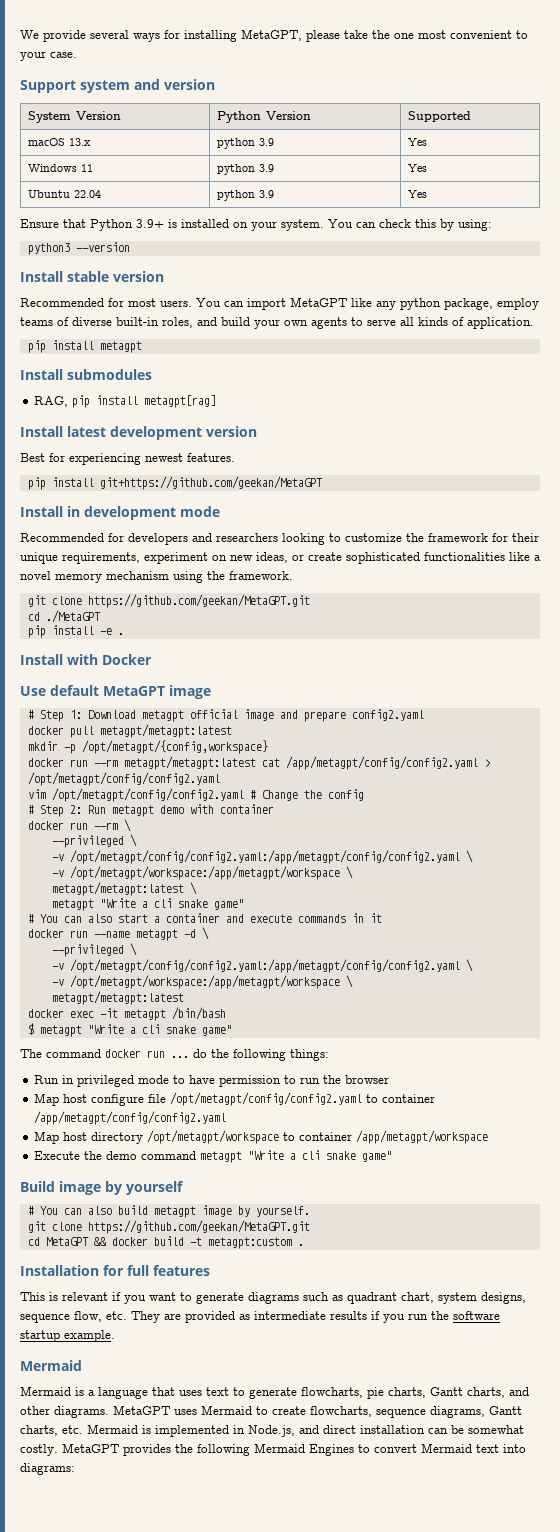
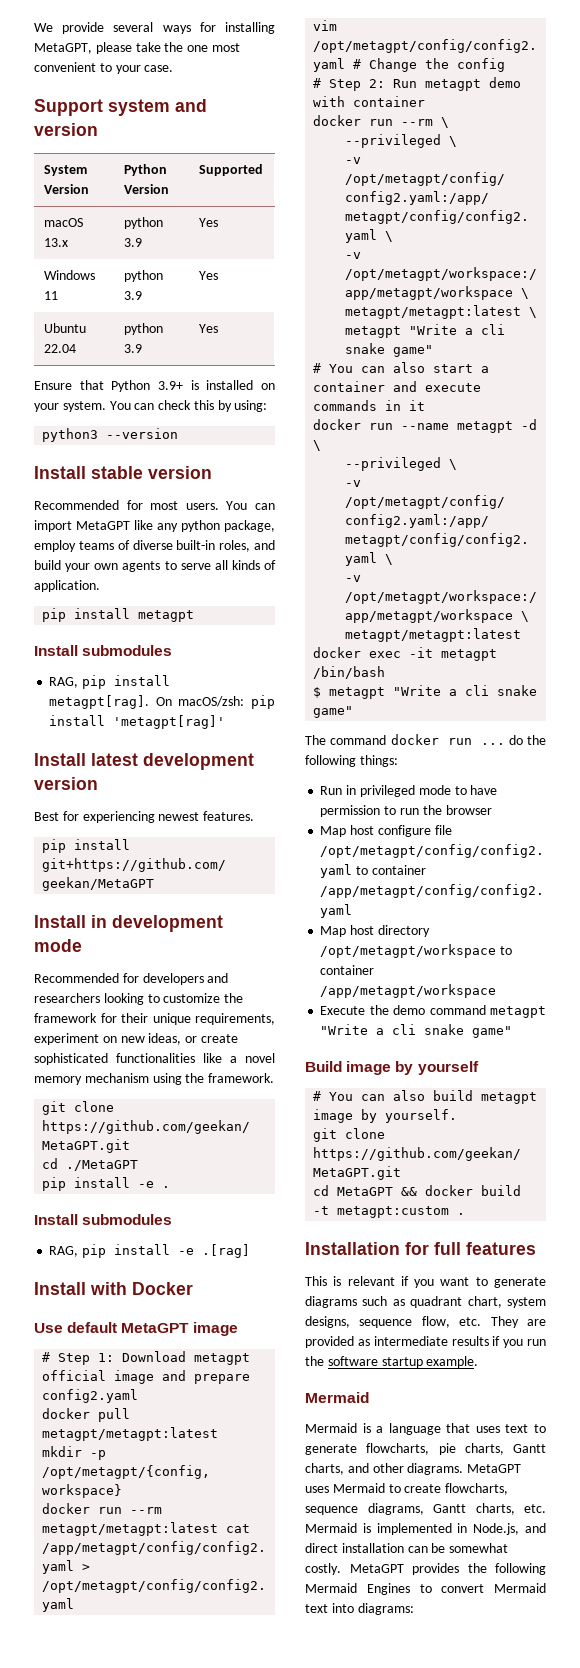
- RAG, pip install metagpt[rag]
+ RAG, pip install metagpt[rag]. On macOS/zsh: pip install 'metagpt[rag]'
  pip install -e .
+ Install submodules
+ RAG, pip install -e .[rag]

